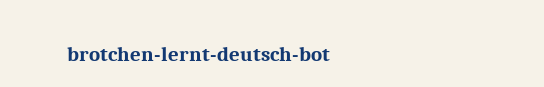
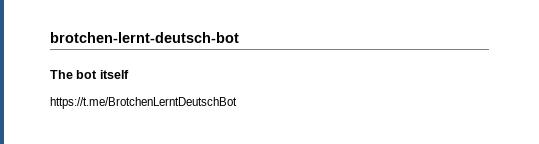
+ The bot itself
+ https://t.me/BrotchenLerntDeutschBot

